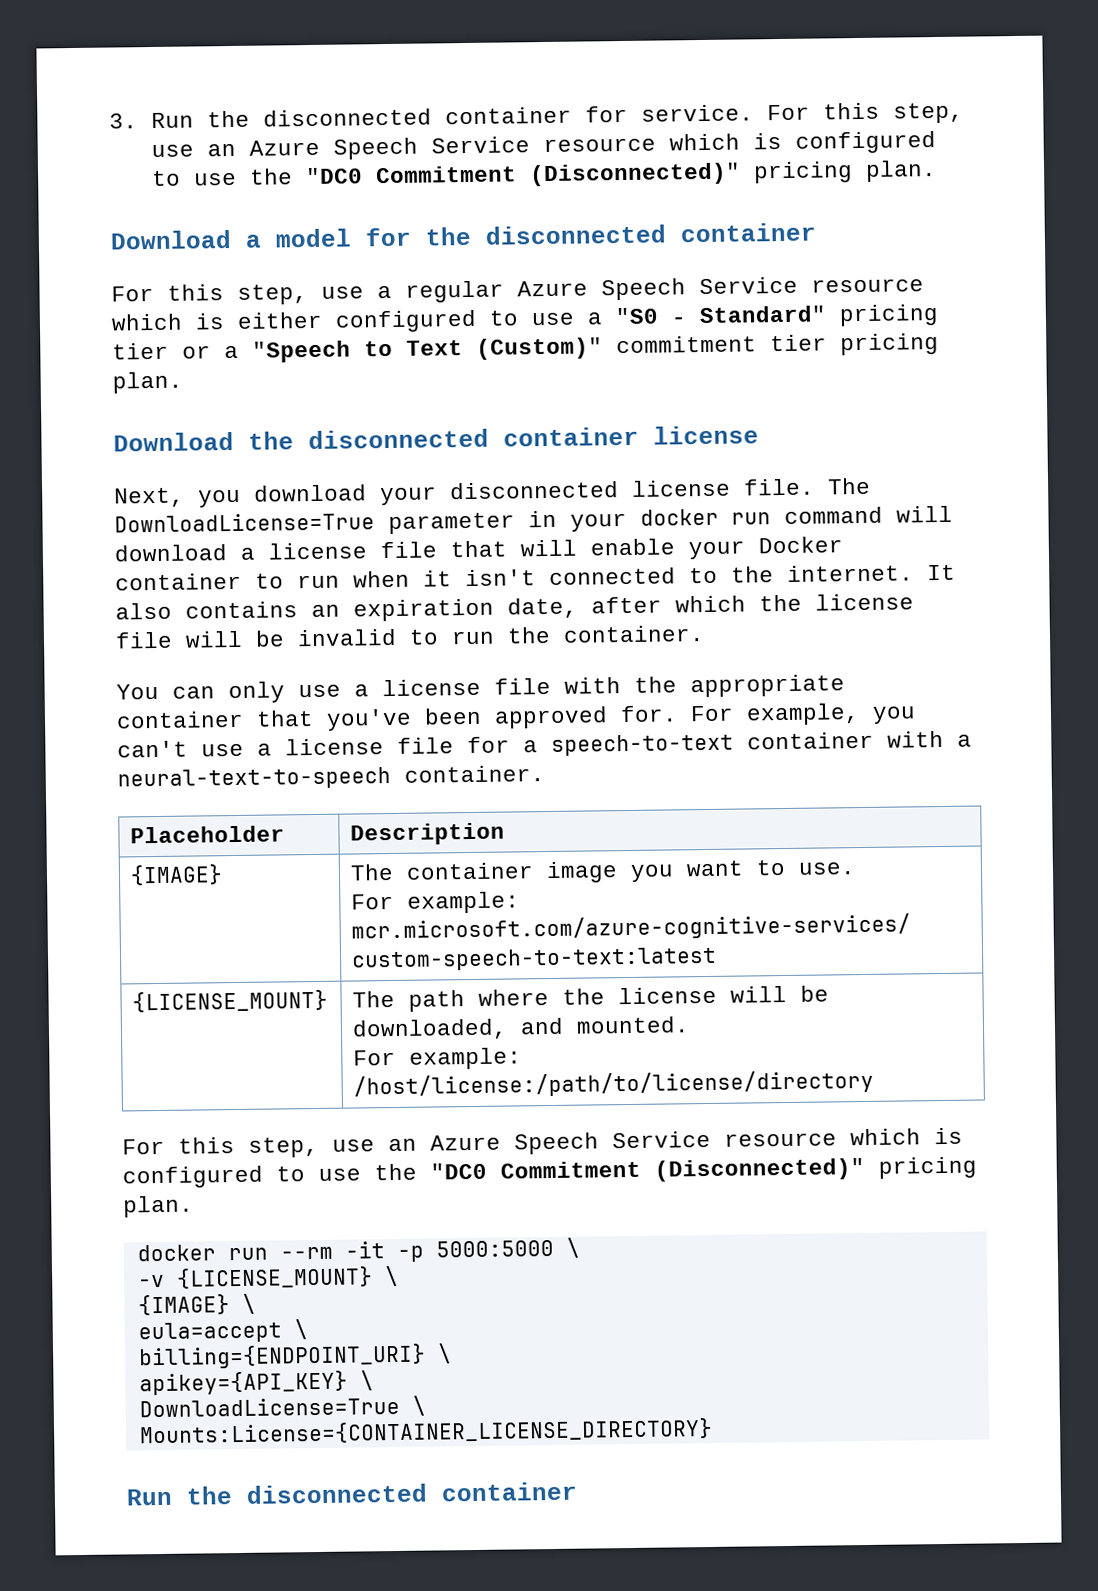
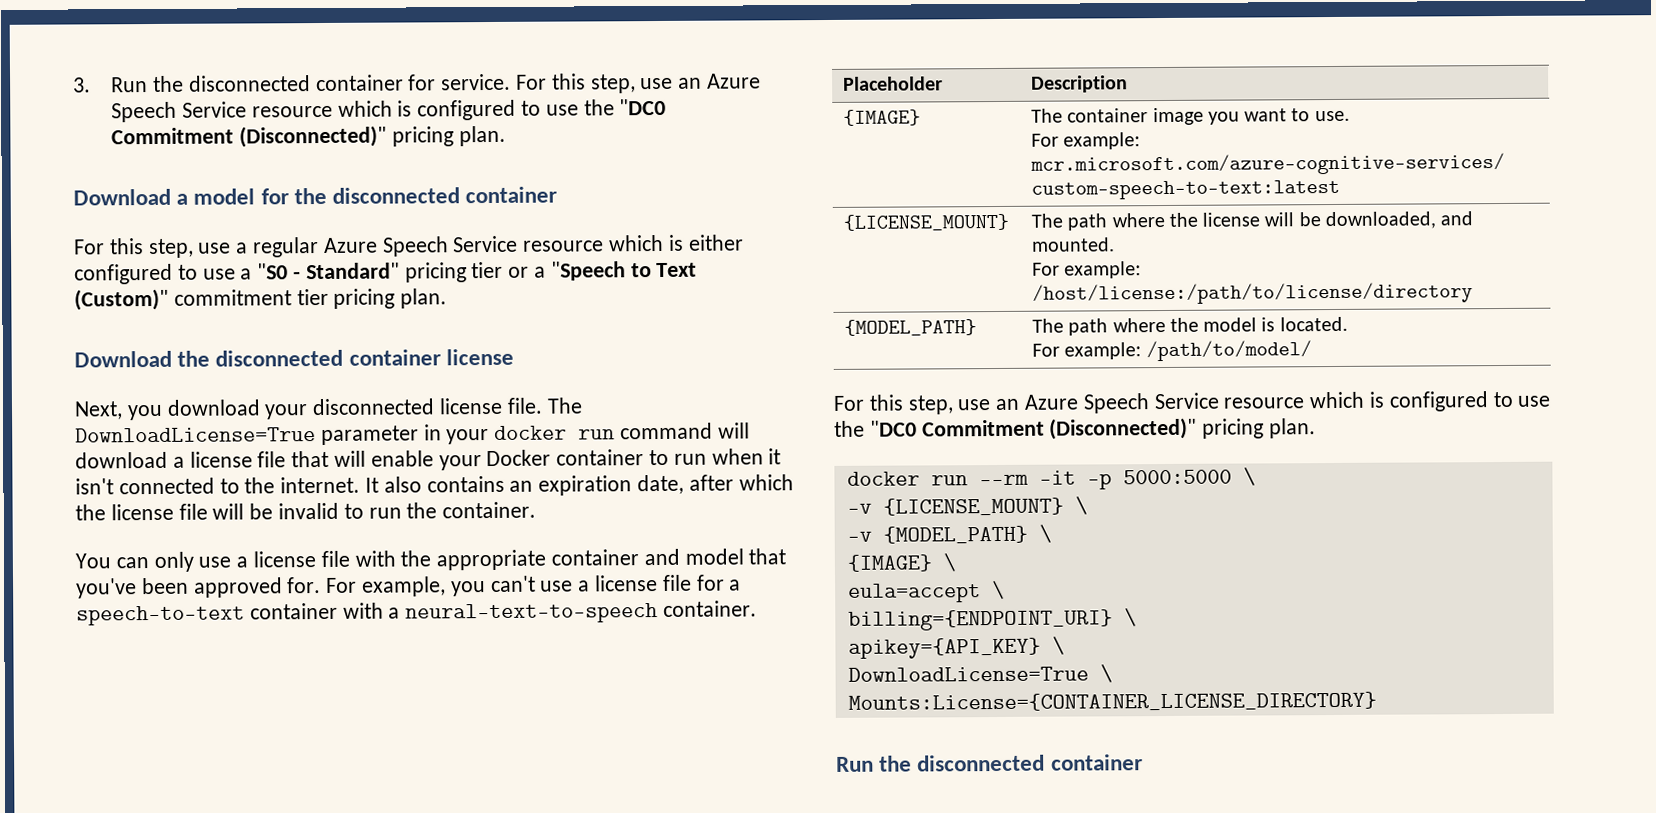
- You can only use a license file with the appropriate container that you've been approved for.
+ You can only use a license file with the appropriate container and model that you've been approved for.
+ {MODEL_PATH} | The path where the model is located.
+ For example: /path/to/model/
+ -v {MODEL_PATH} \

